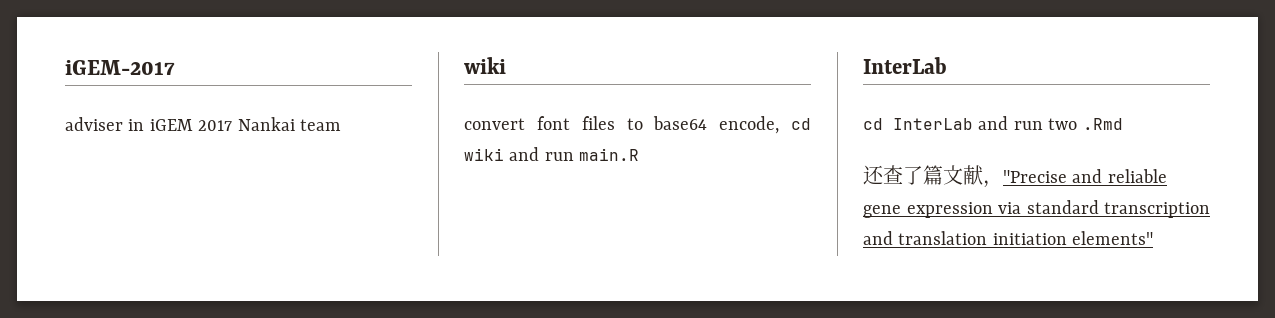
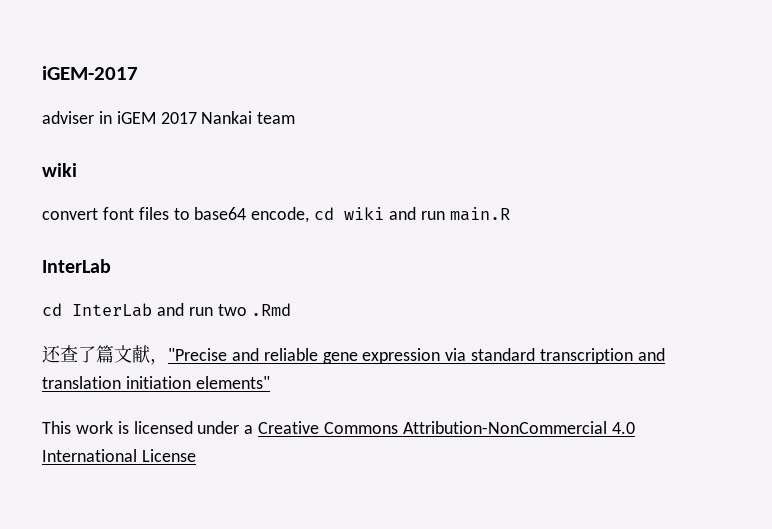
+ This work is licensed under a Creative Commons Attribution-NonCommercial 4.0 International License

